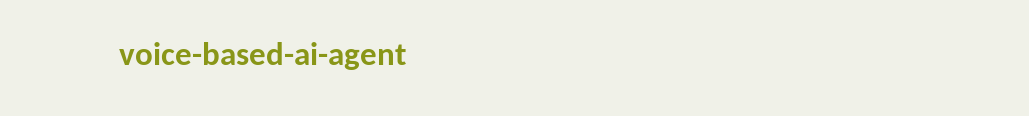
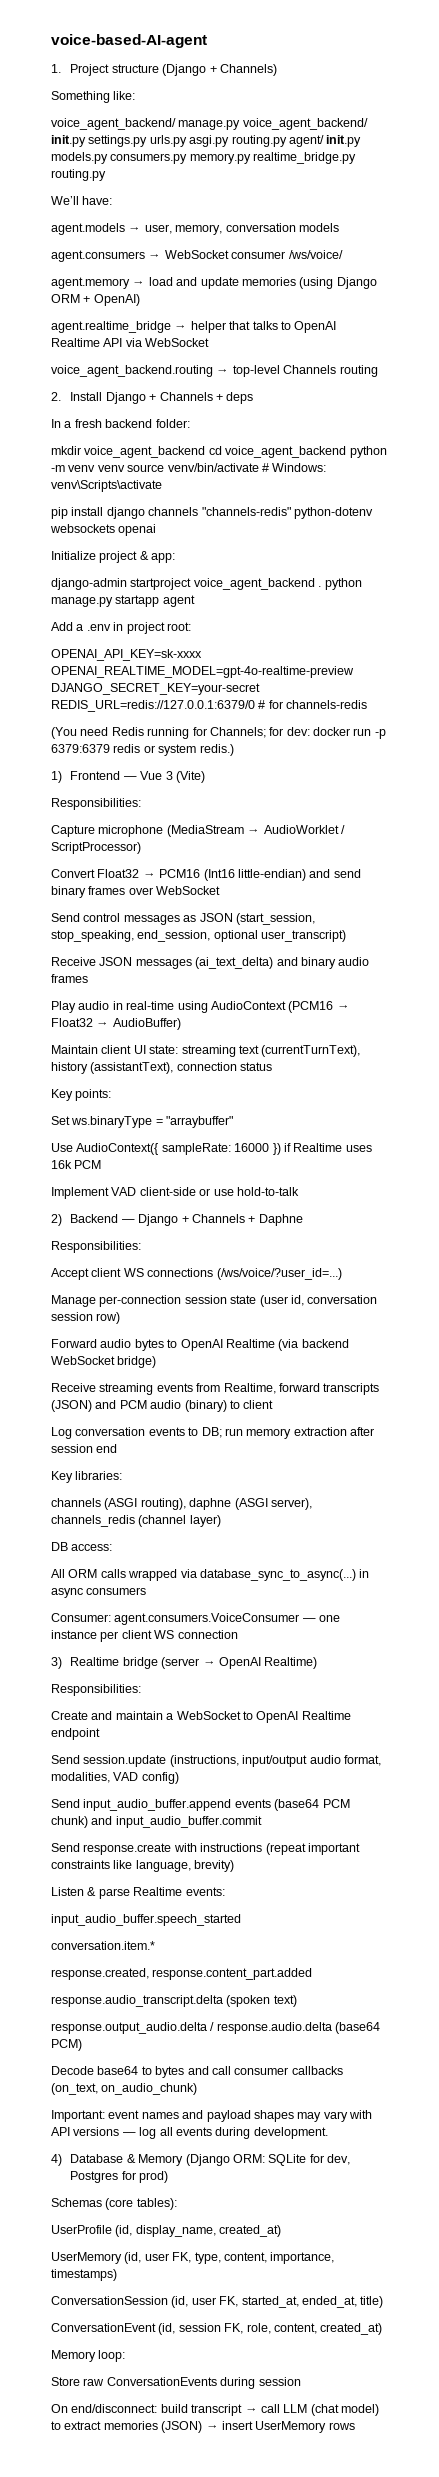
- voice-based-ai-agent
+ voice-based-AI-agent
+ 1. Project structure (Django + Channels)
+ Something like:
+ voice_agent_backend/ manage.py voice_agent_backend/ init.py settings.py urls.py asgi.py routing.py agent/ init.py models.py consumers.py memory.py realtime_bridge.py routing.py
+ We’ll have:
+ agent.models → user, memory, conversation models
+ agent.consumers → WebSocket consumer /ws/voice/
+ agent.memory → load and update memories (using Django ORM + OpenAI)
+ agent.realtime_bridge → helper that talks to OpenAI Realtime API via WebSocket
+ voice_agent_backend.routing → top-level Channels routing
+ 2. Install Django + Channels + deps
+ In a fresh backend folder:
+ mkdir voice_agent_backend cd voice_agent_backend python -m venv venv source venv/bin/activate # Windows: venv\Scripts\activate
+ pip install django channels "channels-redis" python-dotenv websockets openai
+ Initialize project & app:
+ django-admin startproject voice_agent_backend . python manage.py startapp agent
+ Add a .env in project root:
+ OPENAI_API_KEY=sk-xxxx OPENAI_REALTIME_MODEL=gpt-4o-realtime-preview DJANGO_SECRET_KEY=your-secret REDIS_URL=redis://127.0.0.1:6379/0 # for channels-redis
+ (You need Redis running for Channels; for dev: docker run -p 6379:6379 redis or system redis.)
+ 1) Frontend — Vue 3 (Vite)
+ Responsibilities:
+ Capture microphone (MediaStream → AudioWorklet / ScriptProcessor)
+ Convert Float32 → PCM16 (Int16 little-endian) and send binary frames over WebSocket
+ Send control messages as JSON (start_session, stop_speaking, end_session, optional user_transcript)
+ Receive JSON messages (ai_text_delta) and binary audio frames
+ Play audio in real-time using AudioContext (PCM16 → Float32 → AudioBuffer)
+ Maintain client UI state: streaming text (currentTurnText), history (assistantText), connection status
+ Key points:
+ Set ws.binaryType = "arraybuffer"
+ Use AudioContext({ sampleRate: 16000 }) if Realtime uses 16k PCM
+ Implement VAD client-side or use hold-to-talk
+ 2) Backend — Django + Channels + Daphne
+ Responsibilities:
+ Accept client WS connections (/ws/voice/?user_id=...)
+ Manage per-connection session state (user id, conversation session row)
+ Forward audio bytes to OpenAI Realtime (via backend WebSocket bridge)
+ Receive streaming events from Realtime, forward transcripts (JSON) and PCM audio (binary) to client
+ Log conversation events to DB; run memory extraction after session end
+ Key libraries:
+ channels (ASGI routing), daphne (ASGI server), channels_redis (channel layer)
+ DB access:
+ All ORM calls wrapped via database_sync_to_async(...) in async consumers
+ Consumer: agent.consumers.VoiceConsumer — one instance per client WS connection
+ 3) Realtime bridge (server → OpenAI Realtime)
+ Responsibilities:
+ Create and maintain a WebSocket to OpenAI Realtime endpoint
+ Send session.update (instructions, input/output audio format, modalities, VAD config)
+ Send input_audio_buffer.append events (base64 PCM chunk) and input_audio_buffer.commit
+ Send response.create with instructions (repeat important constraints like language, brevity)
+ Listen & parse Realtime events:
+ input_audio_buffer.speech_started
+ conversation.item.*
+ response.created, response.content_part.added
+ response.audio_transcript.delta (spoken text)
+ response.output_audio.delta / response.audio.delta (base64 PCM)
+ Decode base64 to bytes and call consumer callbacks (on_text, on_audio_chunk)
+ Important: event names and payload shapes may vary with API versions — log all events during development.
+ 4) Database & Memory (Django ORM: SQLite for dev, Postgres for prod)
+ Schemas (core tables):
+ UserProfile (id, display_name, created_at)
+ UserMemory (id, user FK, type, content, importance, timestamps)
+ ConversationSession (id, user FK, started_at, ended_at, title)
+ ConversationEvent (id, session FK, role, content, created_at)
+ Memory loop:
+ Store raw ConversationEvents during session
+ On end/disconnect: build transcript → call LLM (chat model) to extract memories (JSON) → insert UserMemory rows

